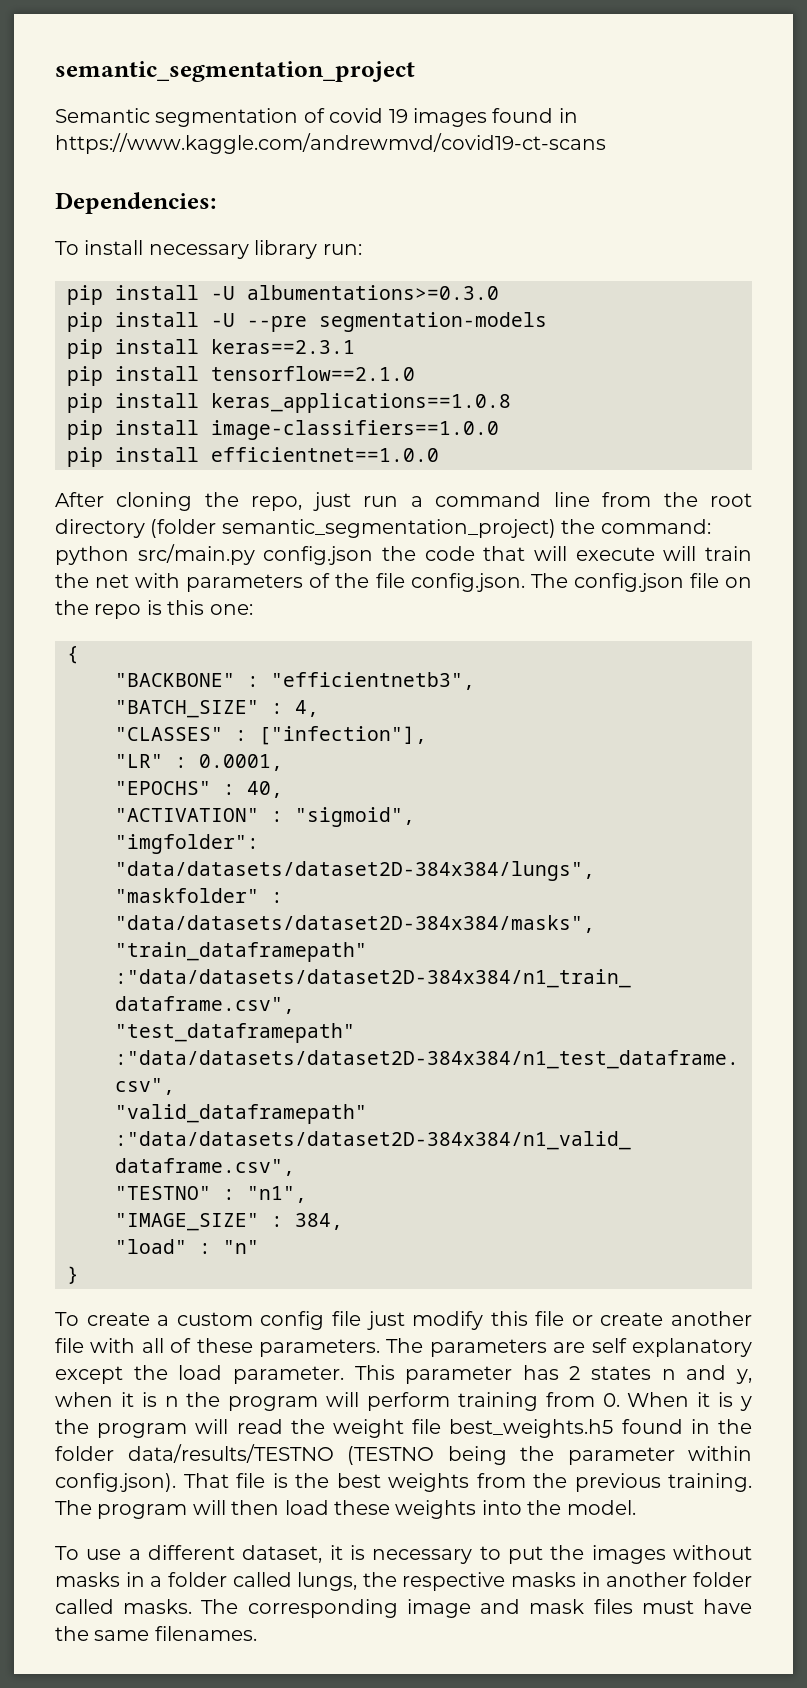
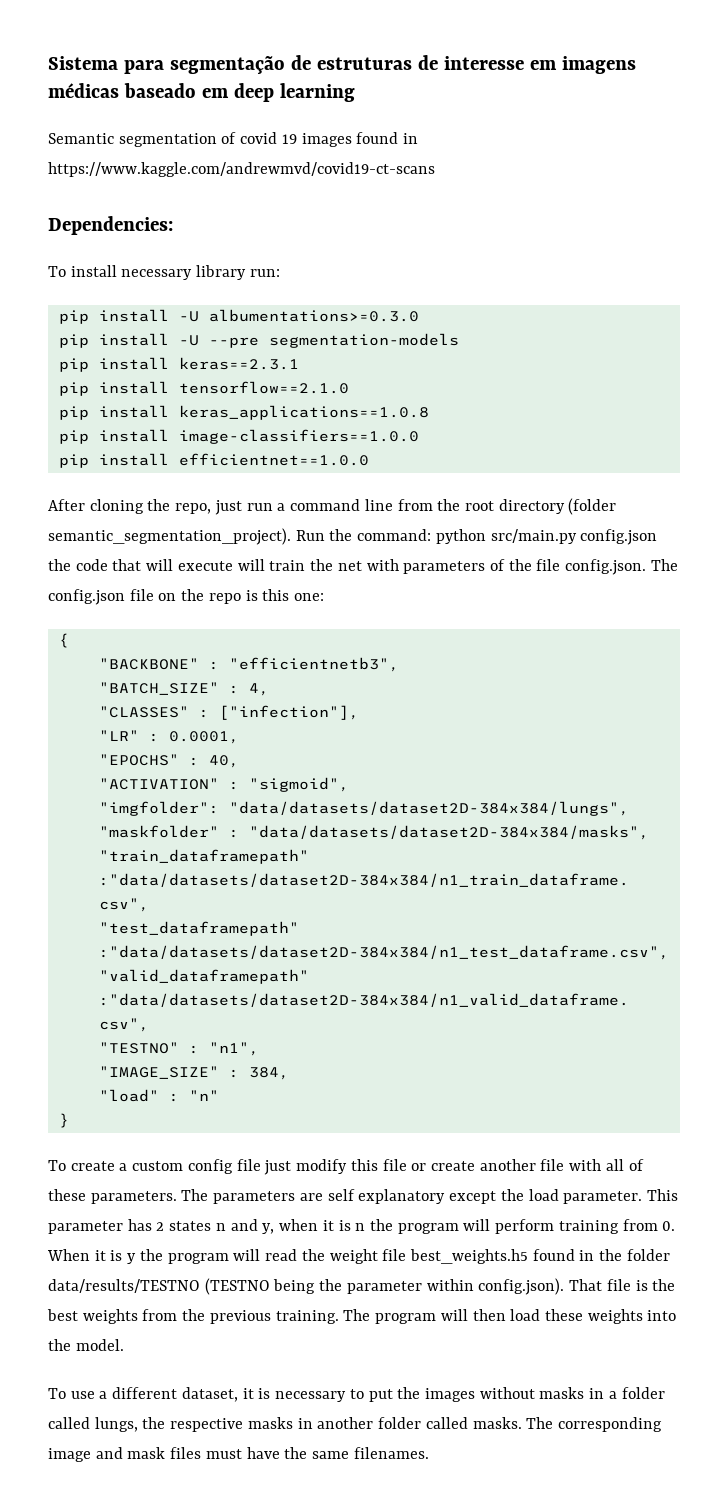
- semantic_segmentation_project
+ Sistema para segmentação de estruturas de interesse em imagens médicas baseado em deep learning
- After cloning the repo, just run a command line from the root directory (folder semantic_segmentation_project) the command: python src/main.py config.json the code that will execute will train the net with parameters of the file config.json. The config.json file on the repo is this one:
+ After cloning the repo, just run a command line from the root directory (folder semantic_segmentation_project). Run the command: python src/main.py config.json the code that will execute will train the net with parameters of the file config.json. The config.json file on the repo is this one:

